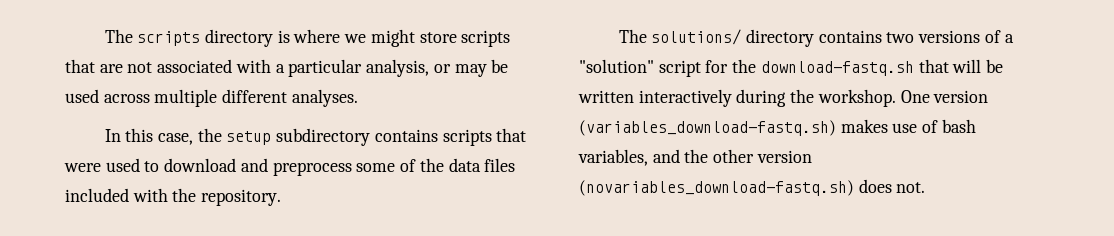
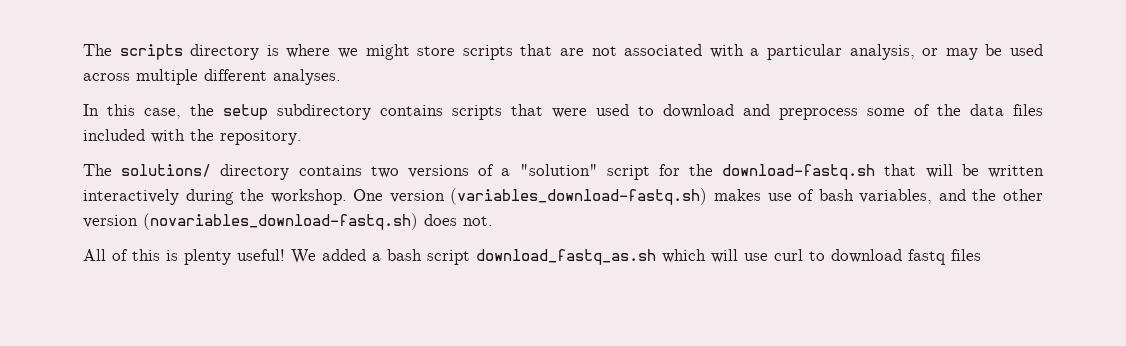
+ All of this is plenty useful! We added a bash script download_fastq_as.sh which will use curl to download fastq files

